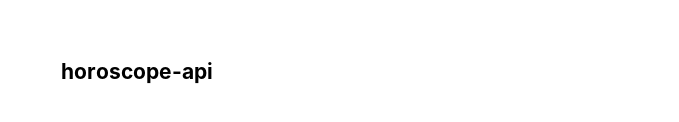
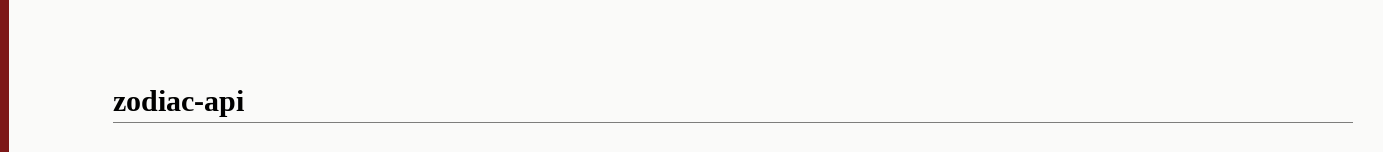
- horoscope-api
+ zodiac-api

